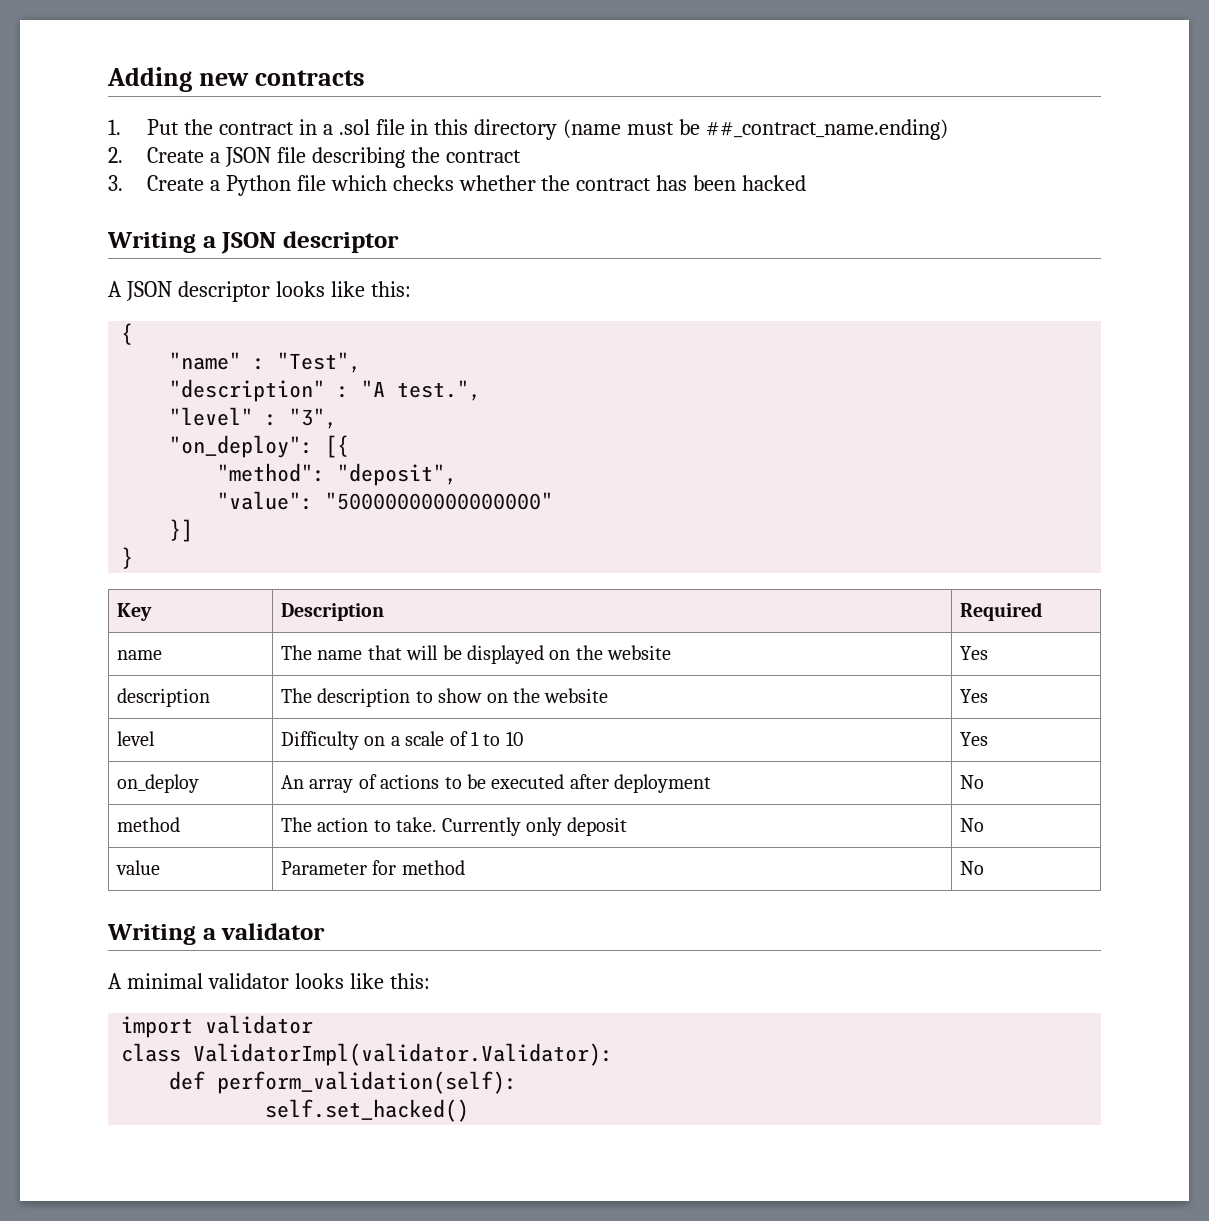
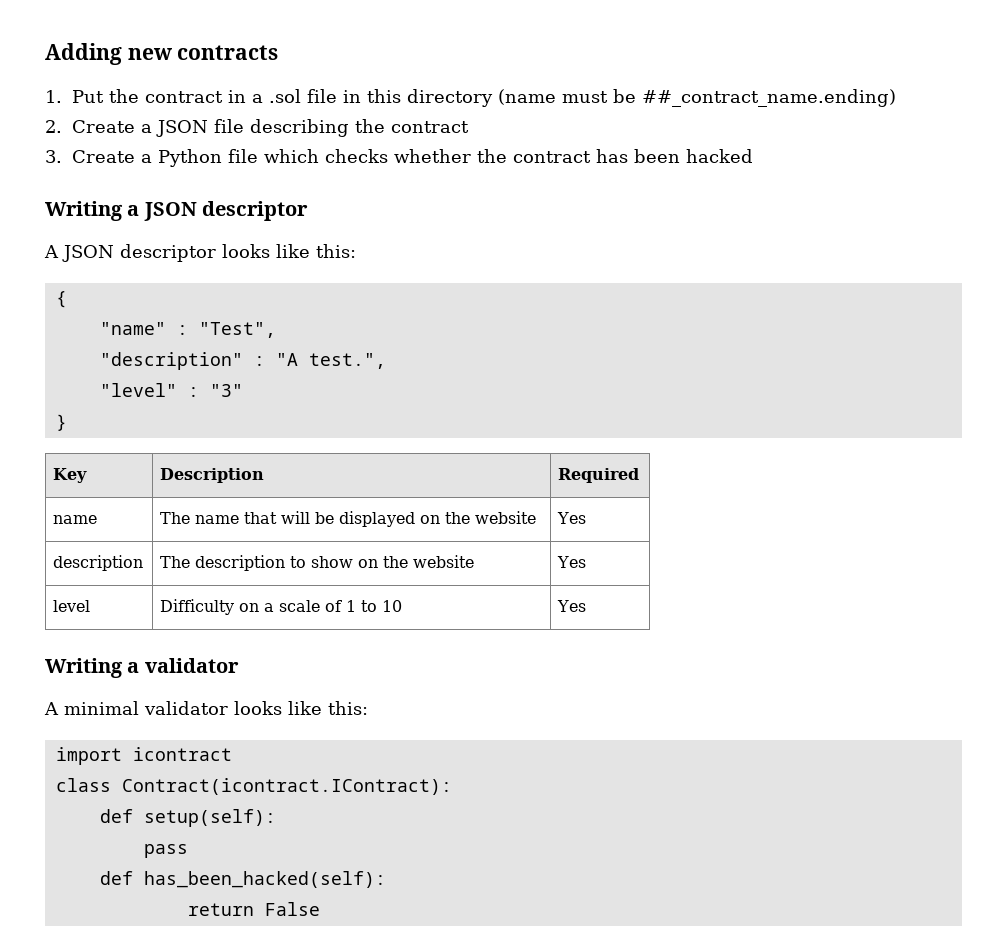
- "level" : "3",
- "on_deploy": [{
- "method": "deposit",
- "value": "50000000000000000"
- }]
+ "level" : "3"
- on_deploy | An array of actions to be executed after deployment | No
- method | The action to take. Currently only deposit | No
- value | Parameter for method | No
- import validator
+ import icontract
- class ValidatorImpl(validator.Validator):
- def perform_validation(self):
- self.set_hacked()
+ class Contract(icontract.IContract):
+ def setup(self):
+ pass
+ def has_been_hacked(self):
+ return False

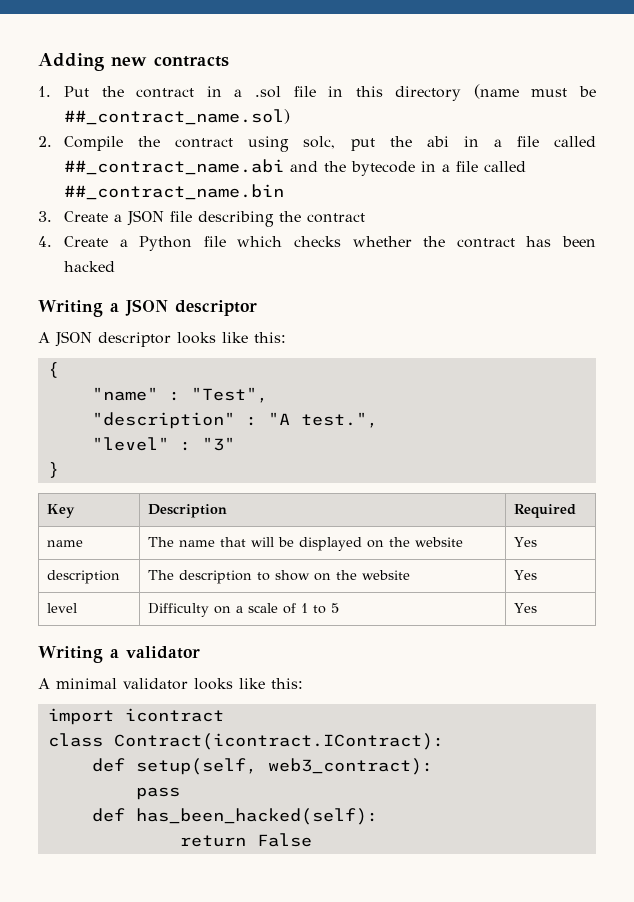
- 1. Put the contract in a .sol file in this directory (name must be ##_contract_name.ending)
- 2. Create a JSON file describing the contract
+ 1. Put the contract in a .sol file in this directory (name must be ##_contract_name.sol)
+ 2. Compile the contract using solc, put the abi in a file called ##_contract_name.abi and the bytecode in a file called ##_contract_name.bin
+ 3. Create a JSON file describing the contract
- 3. Create a Python file which checks whether the contract has been hacked
+ 4. Create a Python file which checks whether the contract has been hacked
- level | Difficulty on a scale of 1 to 10 | Yes
+ level | Difficulty on a scale of 1 to 5 | Yes
- def setup(self):
+ def setup(self, web3_contract):

